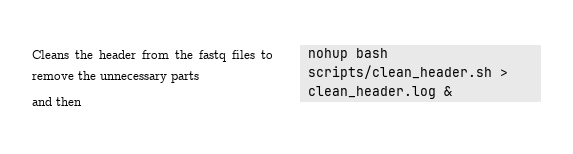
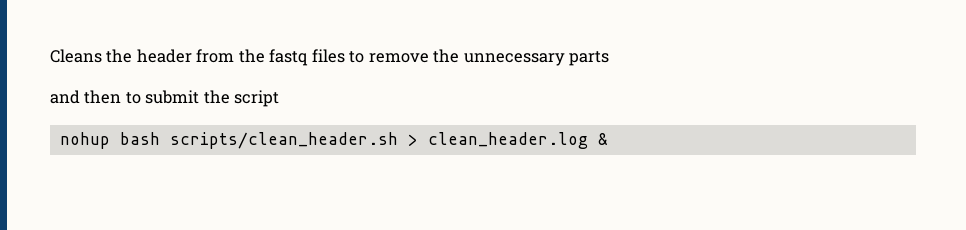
- and then
+ and then to submit the script

